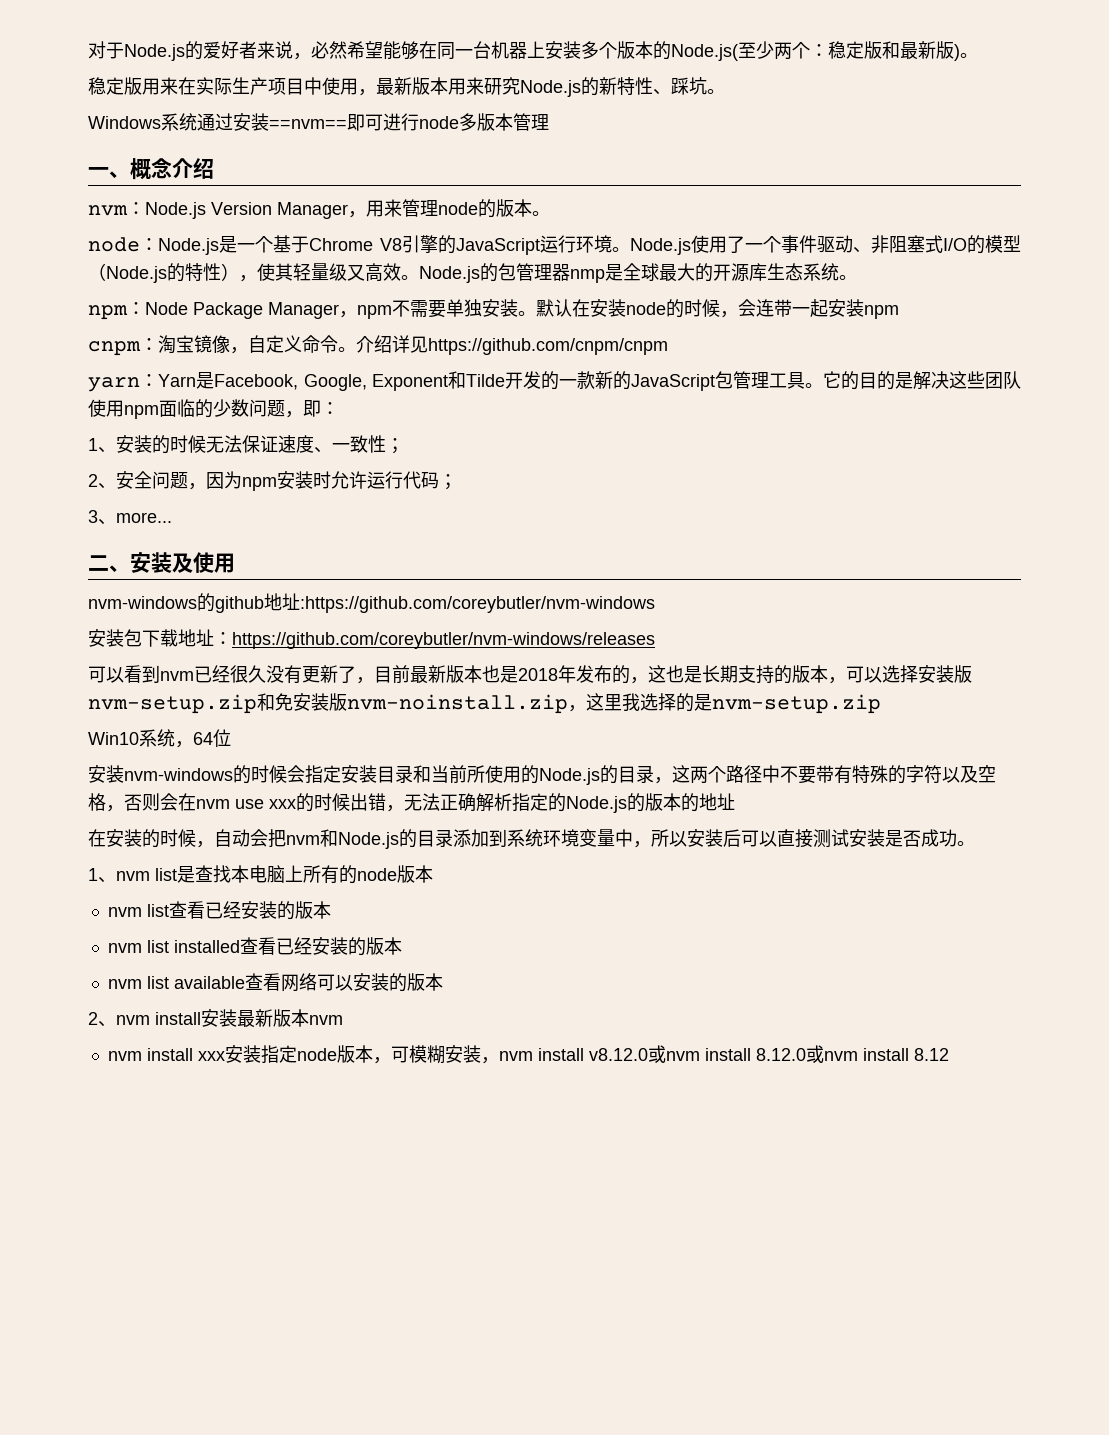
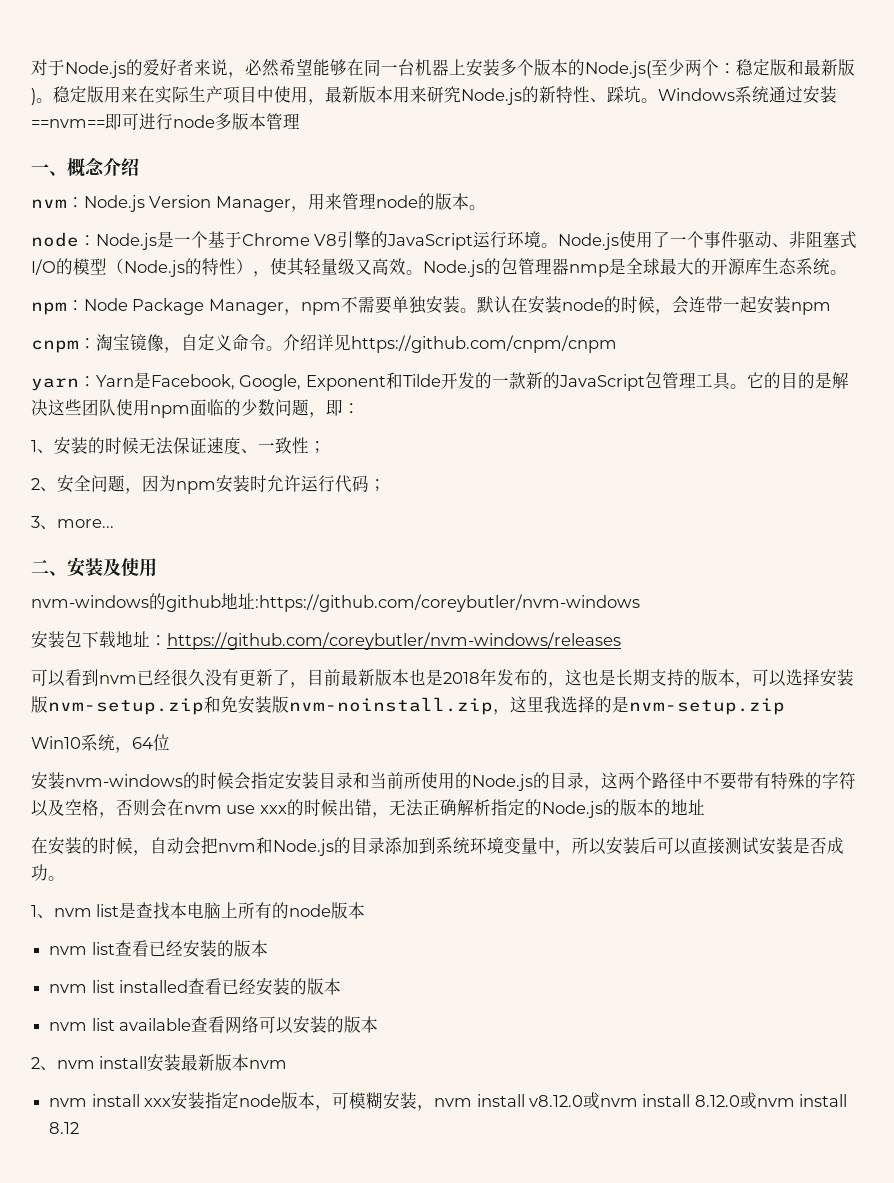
- 对于Node.js的爱好者来说，必然希望能够在同一台机器上安装多个版本的Node.js(至少两个：稳定版和最新版)。
- 稳定版用来在实际生产项目中使用，最新版本用来研究Node.js的新特性、踩坑。
- Windows系统通过安装==nvm==即可进行node多版本管理
+ 对于Node.js的爱好者来说，必然希望能够在同一台机器上安装多个版本的Node.js(至少两个：稳定版和最新版)。稳定版用来在实际生产项目中使用，最新版本用来研究Node.js的新特性、踩坑。Windows系统通过安装==nvm==即可进行node多版本管理

